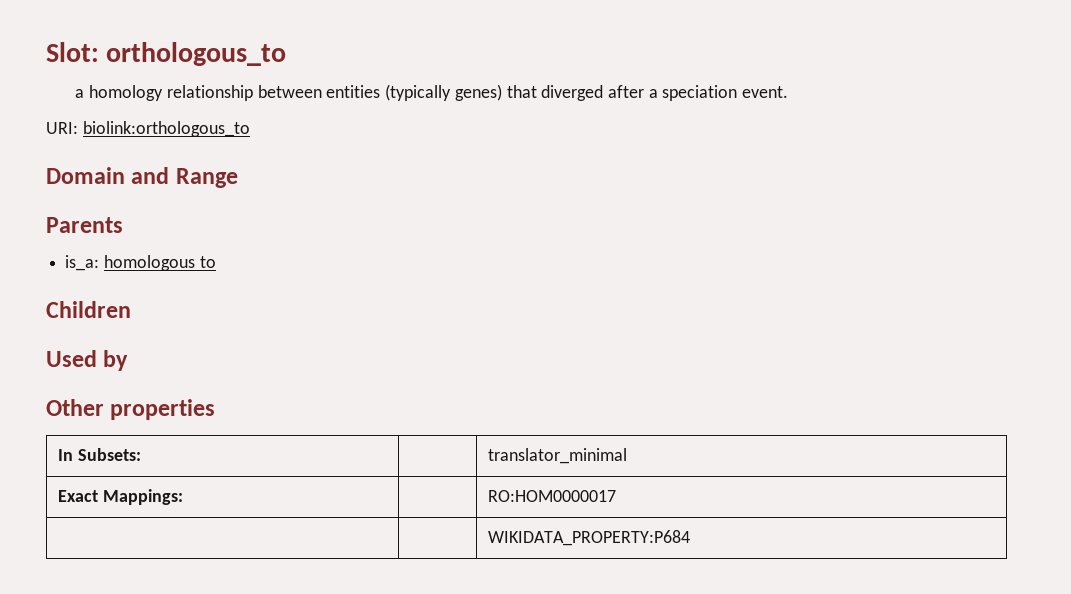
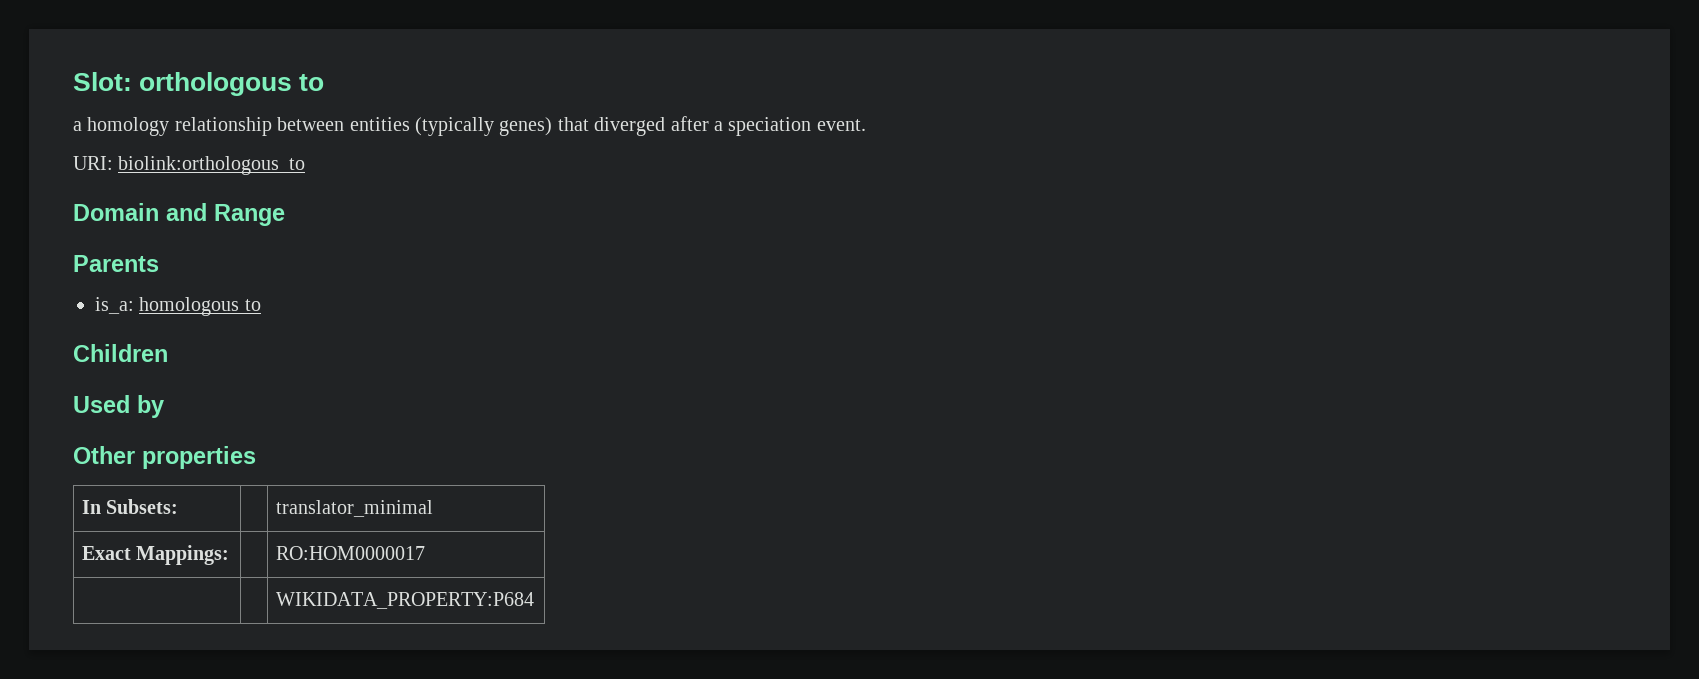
- Slot: orthologous_to
+ Slot: orthologous to

